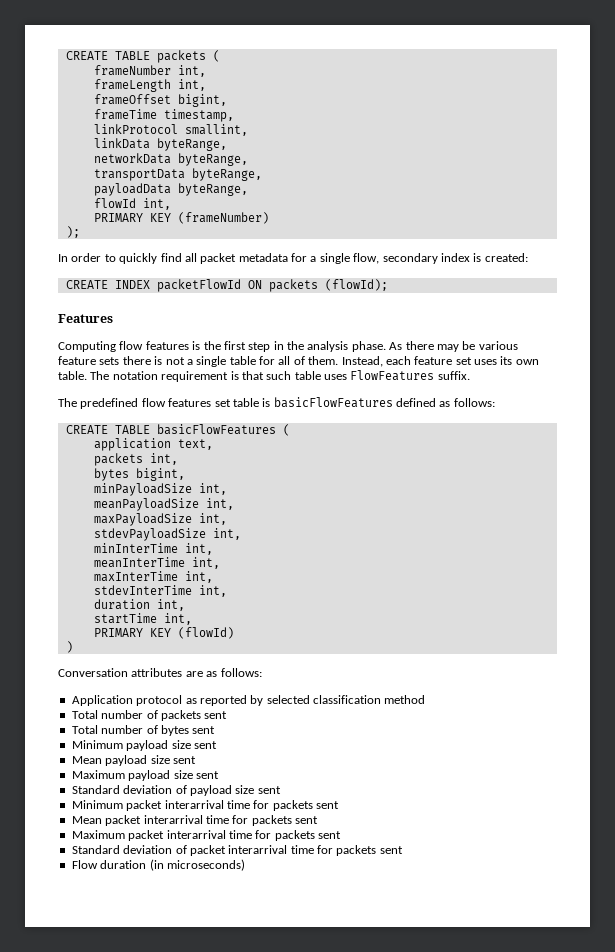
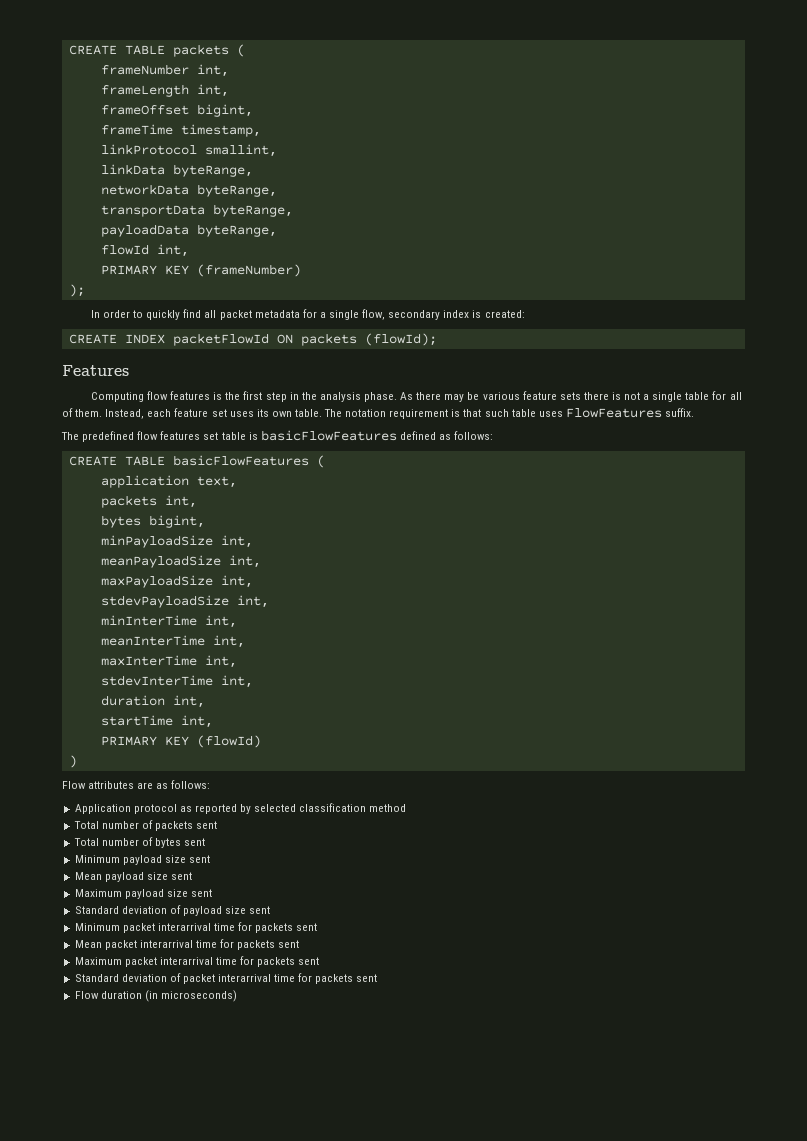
- Conversation attributes are as follows:
+ Flow attributes are as follows:

